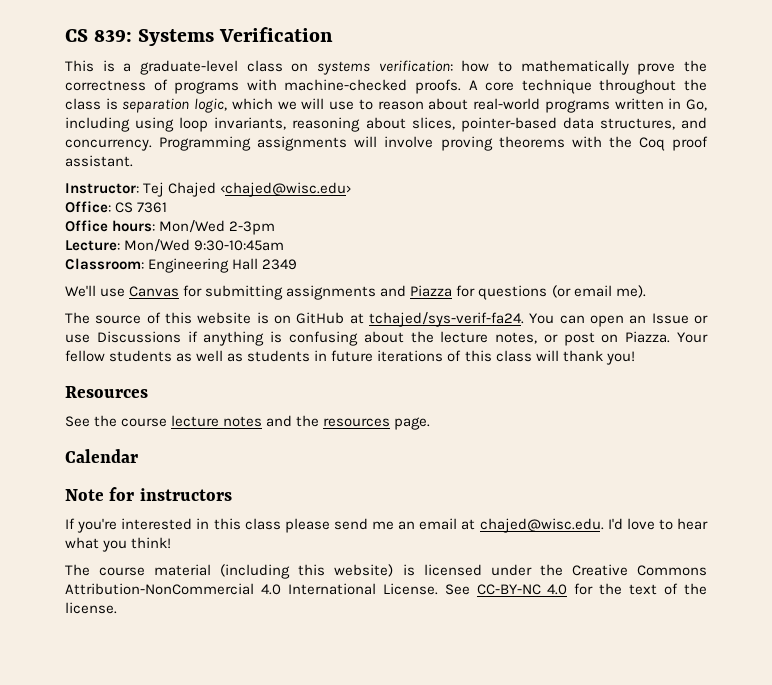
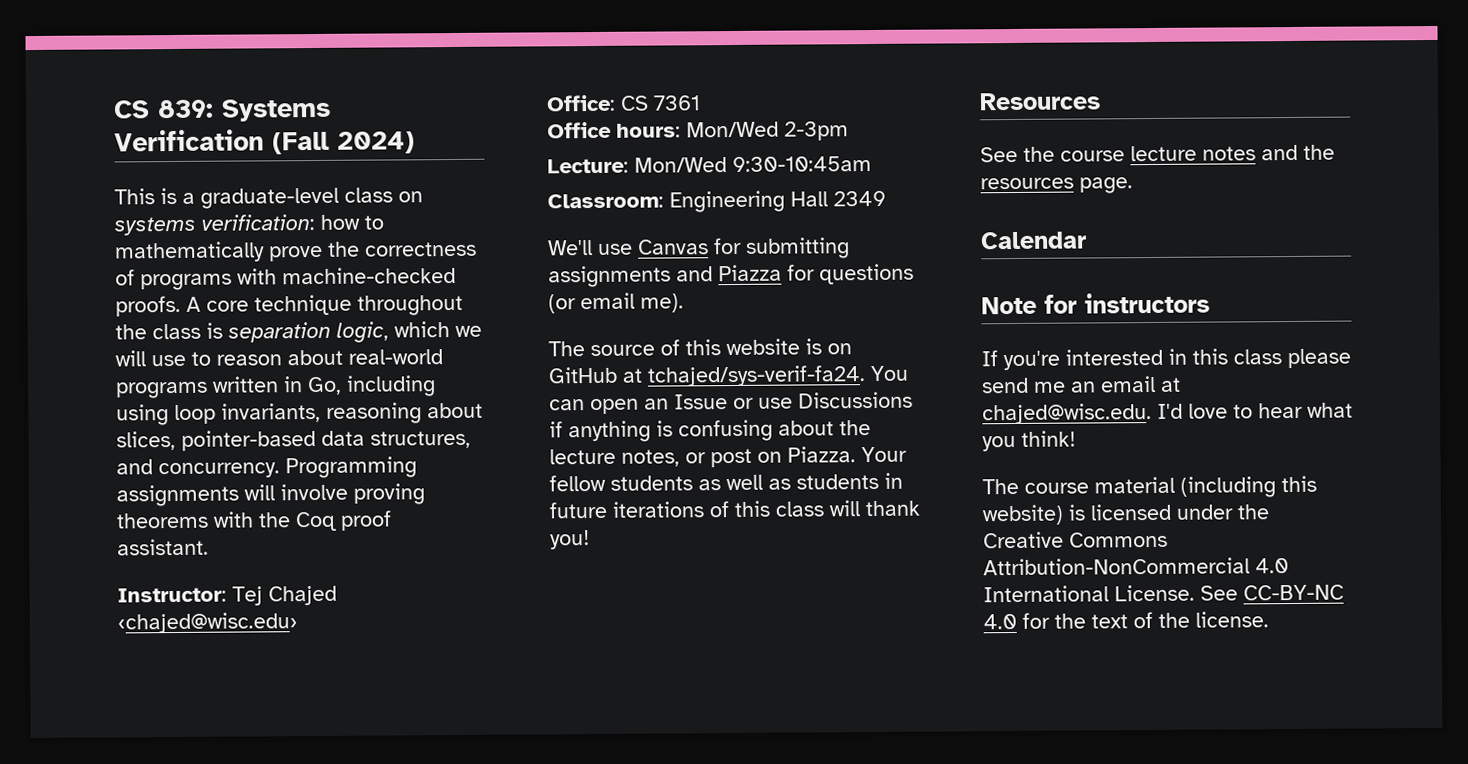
- CS 839: Systems Verification
+ CS 839: Systems Verification (Fall 2024)

